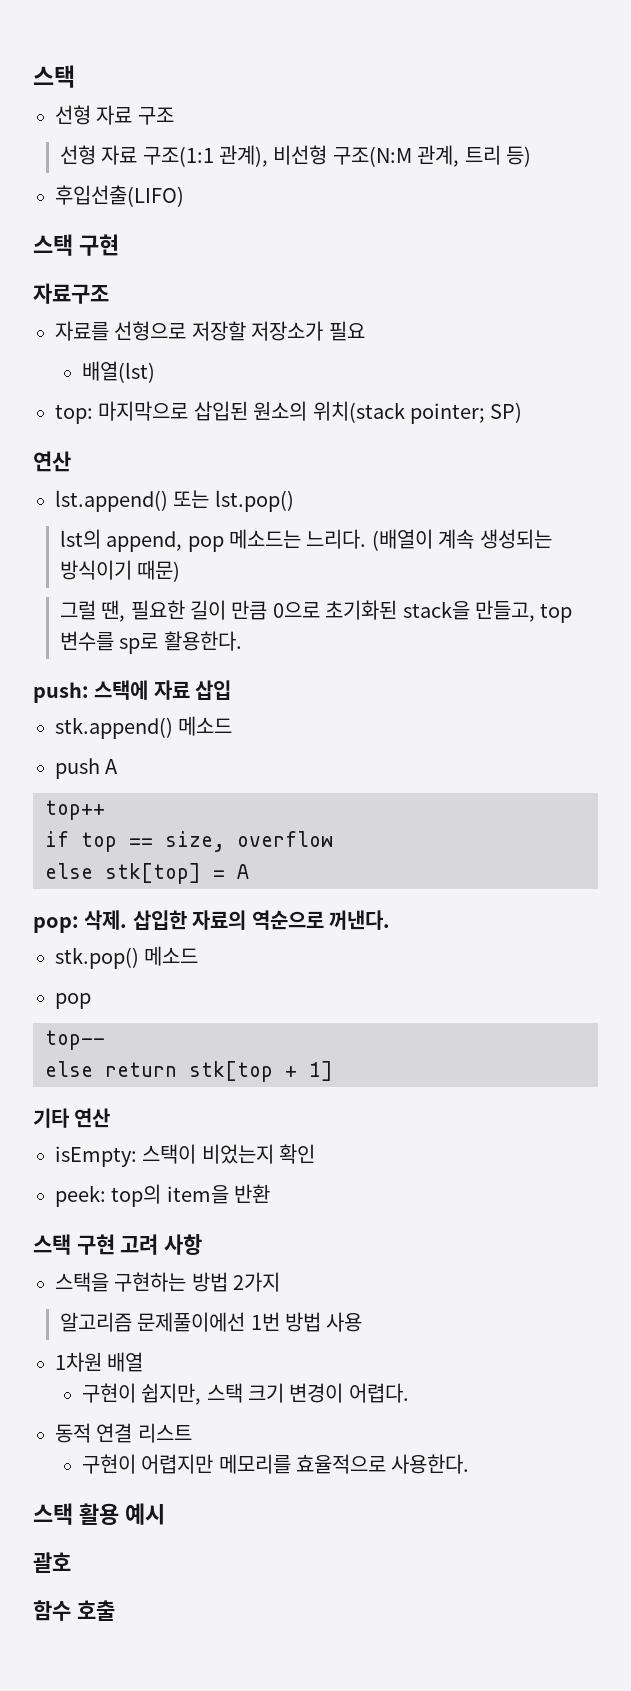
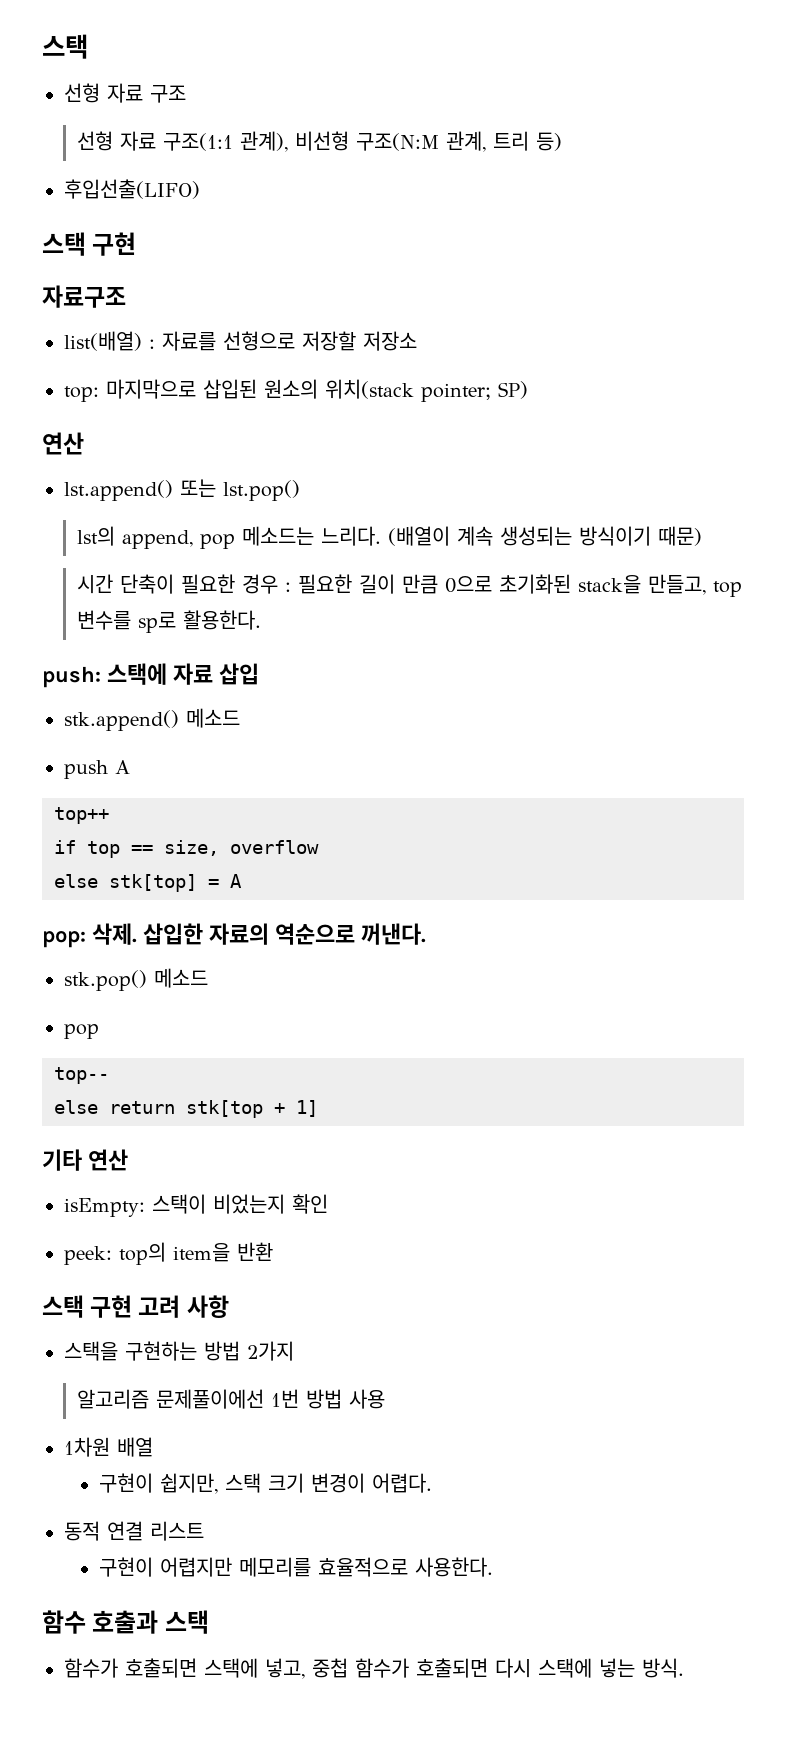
- 자료를 선형으로 저장할 저장소가 필요
- 배열(lst)
+ list(배열) : 자료를 선형으로 저장할 저장소
- 그럴 땐, 필요한 길이 만큼 0으로 초기화된 stack을 만들고, top 변수를 sp로 활용한다.
+ 시간 단축이 필요한 경우 : 필요한 길이 만큼 0으로 초기화된 stack을 만들고, top 변수를 sp로 활용한다.
- 스택 활용 예시
- 괄호
- 함수 호출
+ 함수 호출과 스택
+ 함수가 호출되면 스택에 넣고, 중첩 함수가 호출되면 다시 스택에 넣는 방식.

